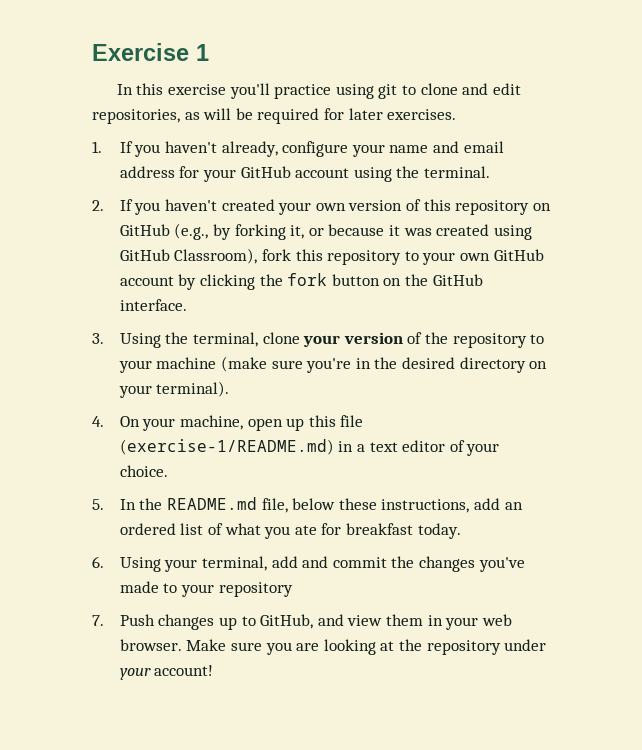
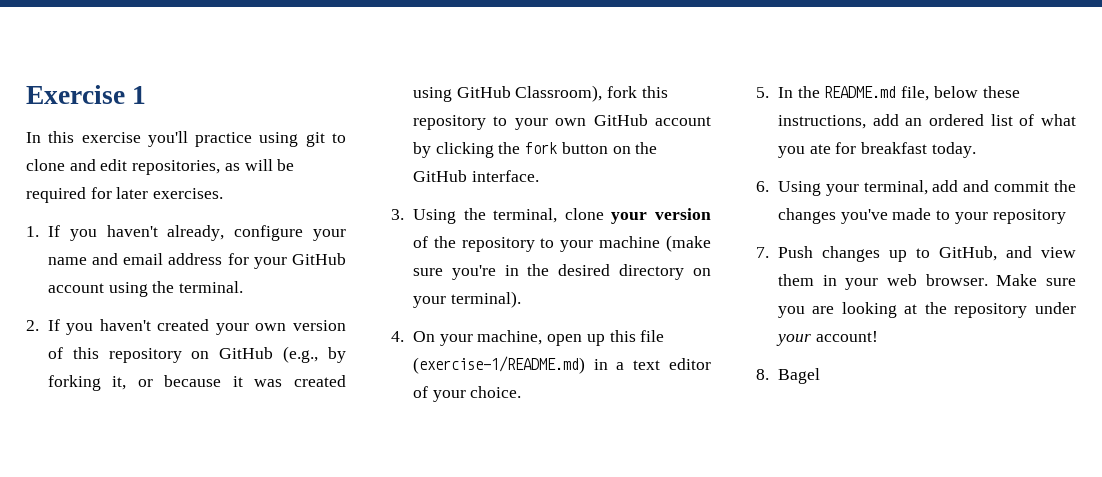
+ 8. Bagel

